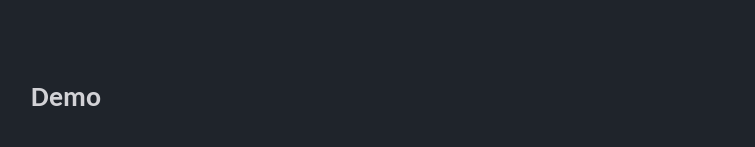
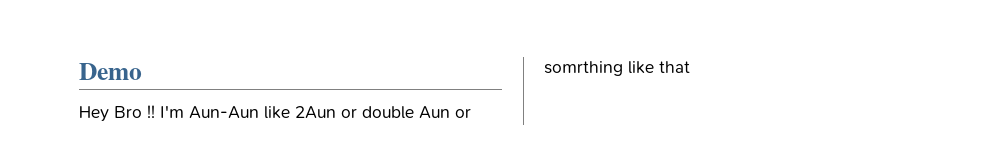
+ Hey Bro !! I'm Aun-Aun like 2Aun or double Aun or somrthing like that

